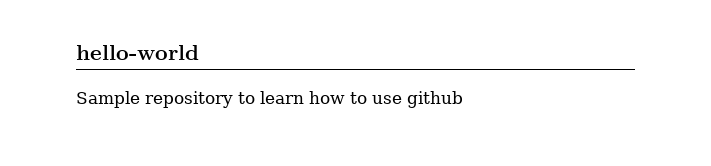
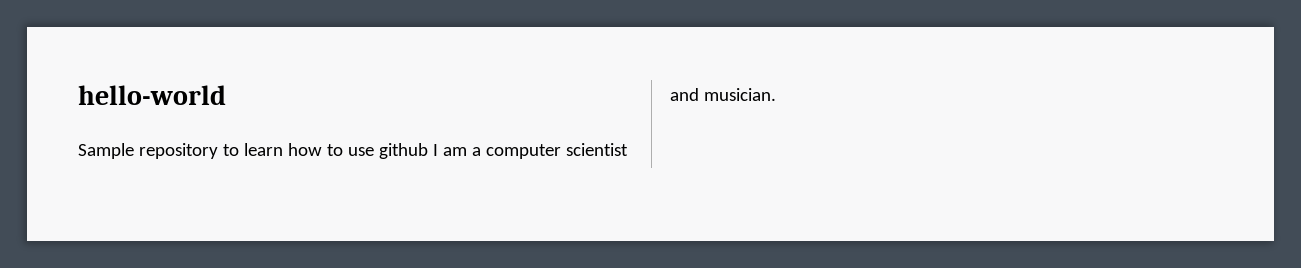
- Sample repository to learn how to use github
+ Sample repository to learn how to use github I am a computer scientist and musician.

